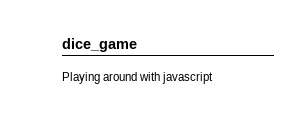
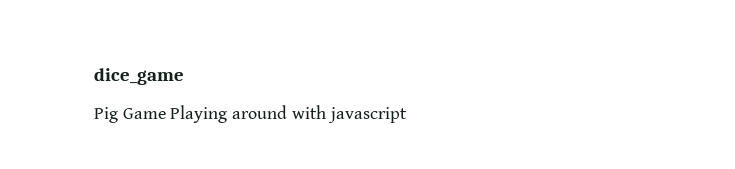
- Playing around with javascript
+ Pig Game Playing around with javascript

